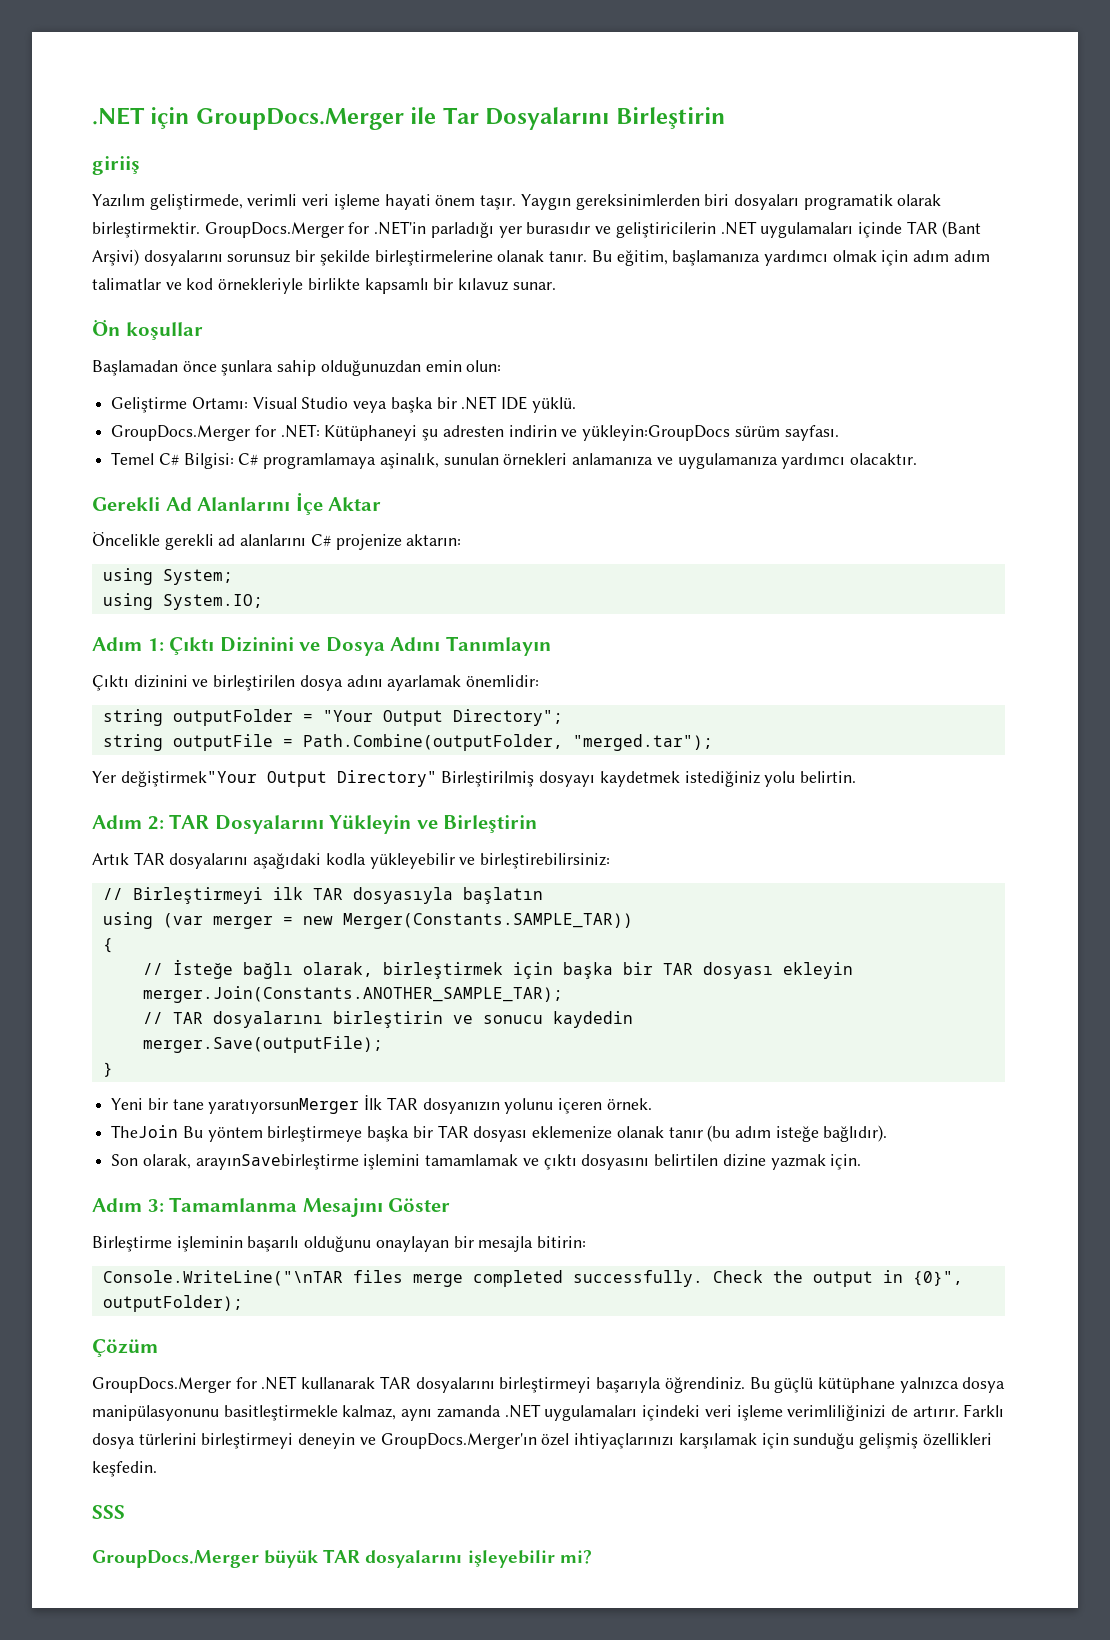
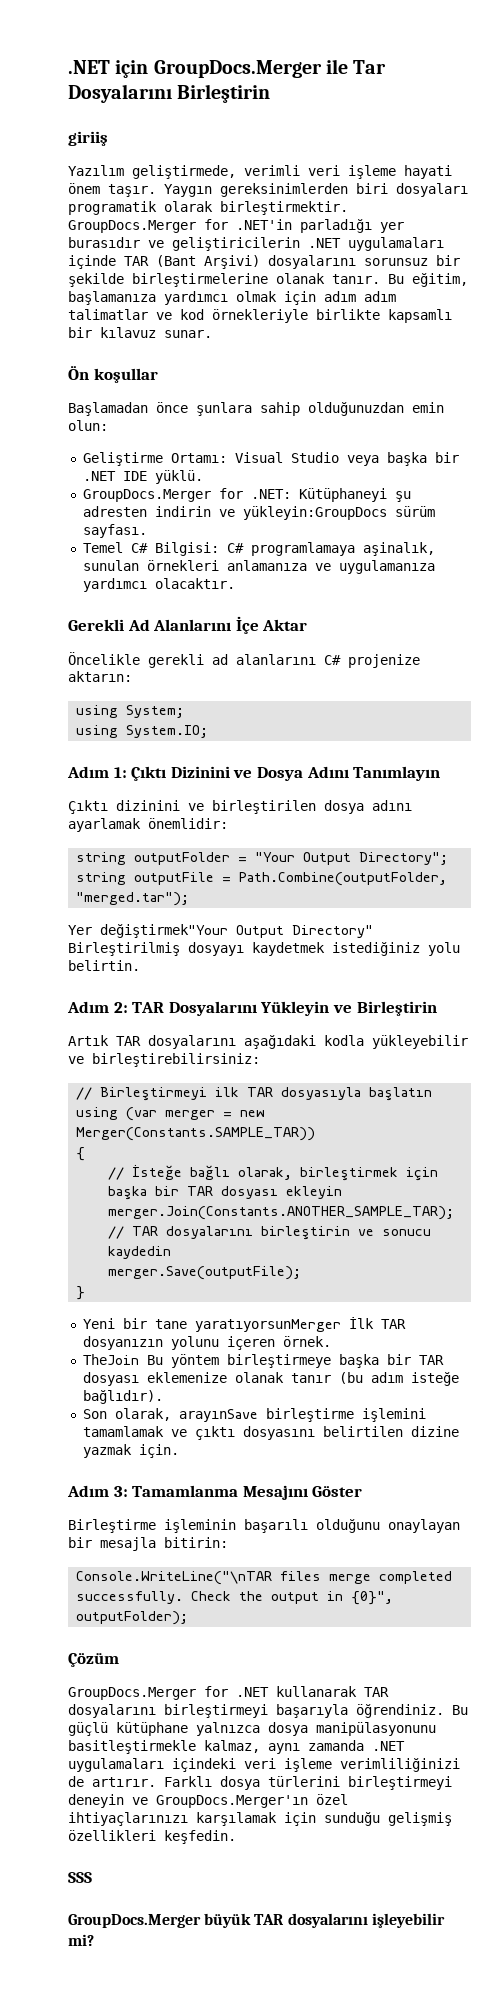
- Son olarak, arayınSavebirleştirme işlemini tamamlamak ve çıktı dosyasını belirtilen dizine yazmak için.
+ Son olarak, arayınSave birleştirme işlemini tamamlamak ve çıktı dosyasını belirtilen dizine yazmak için.

